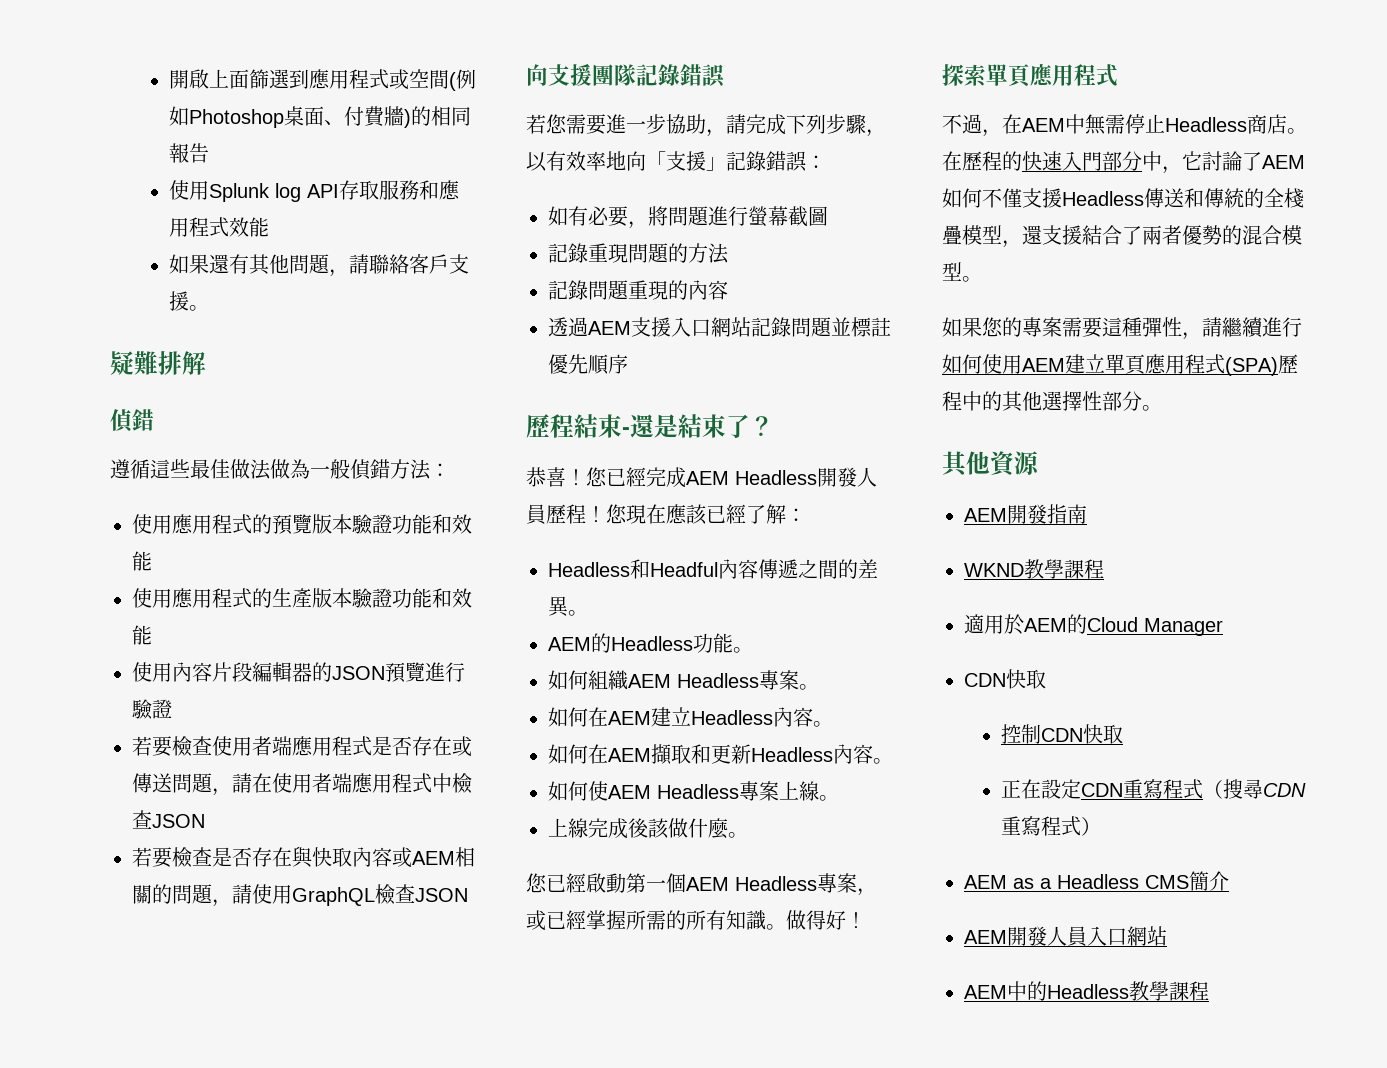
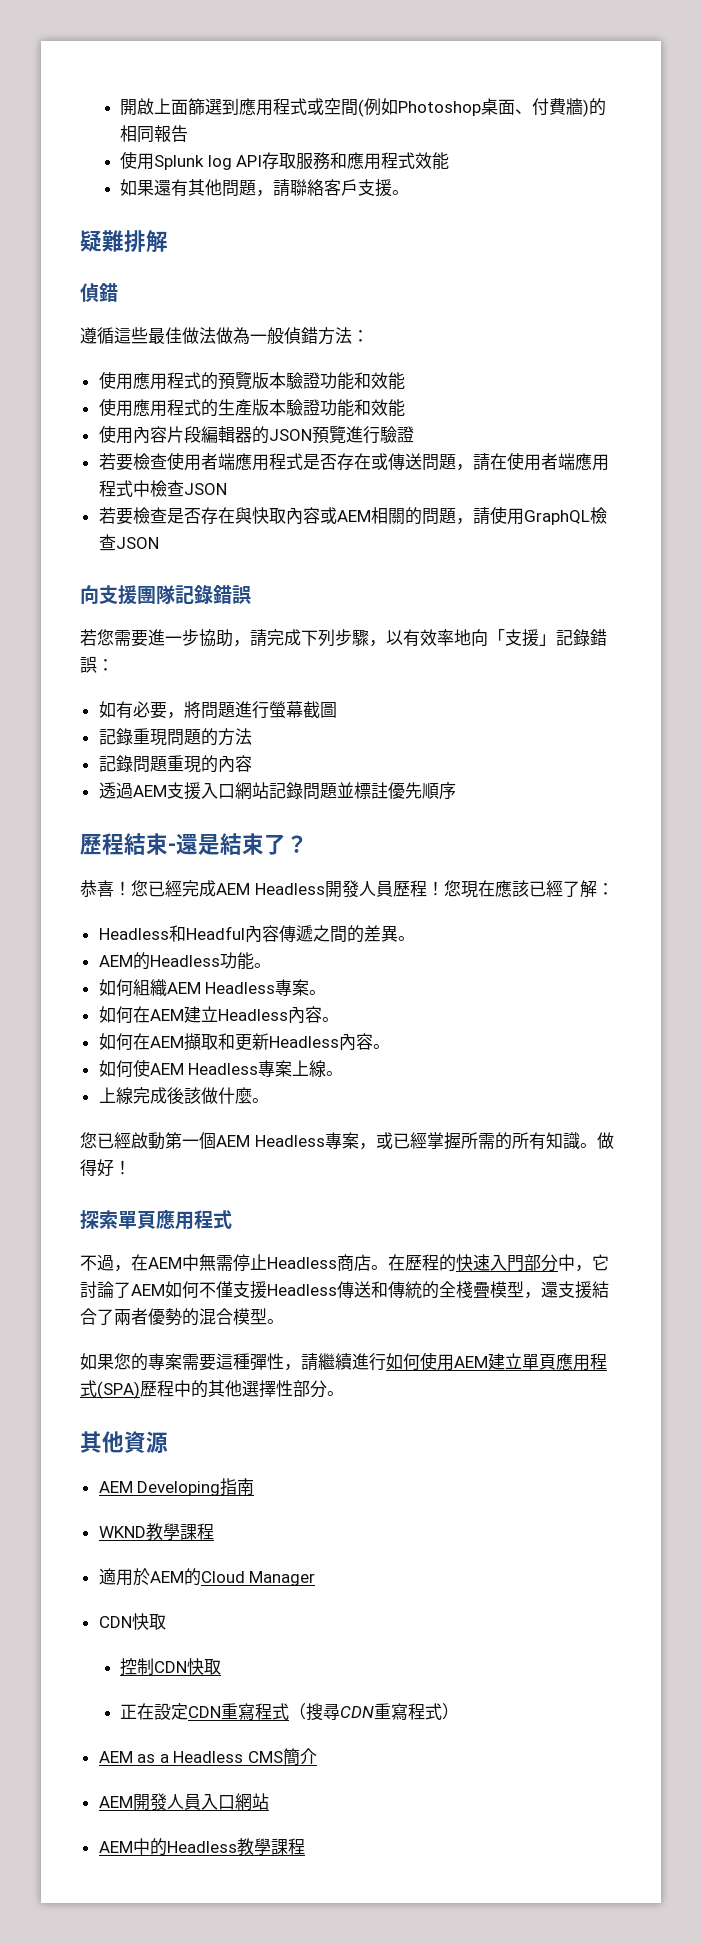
- AEM開發指南
+ AEM Developing指南

